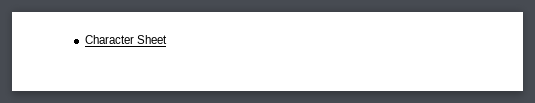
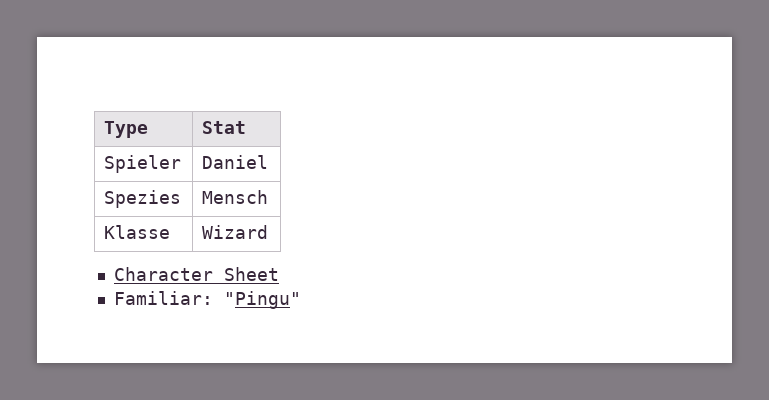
+ Type | Stat
+ Spieler | Daniel
+ Spezies | Mensch
+ Klasse | Wizard
+ Familiar: "Pingu"

